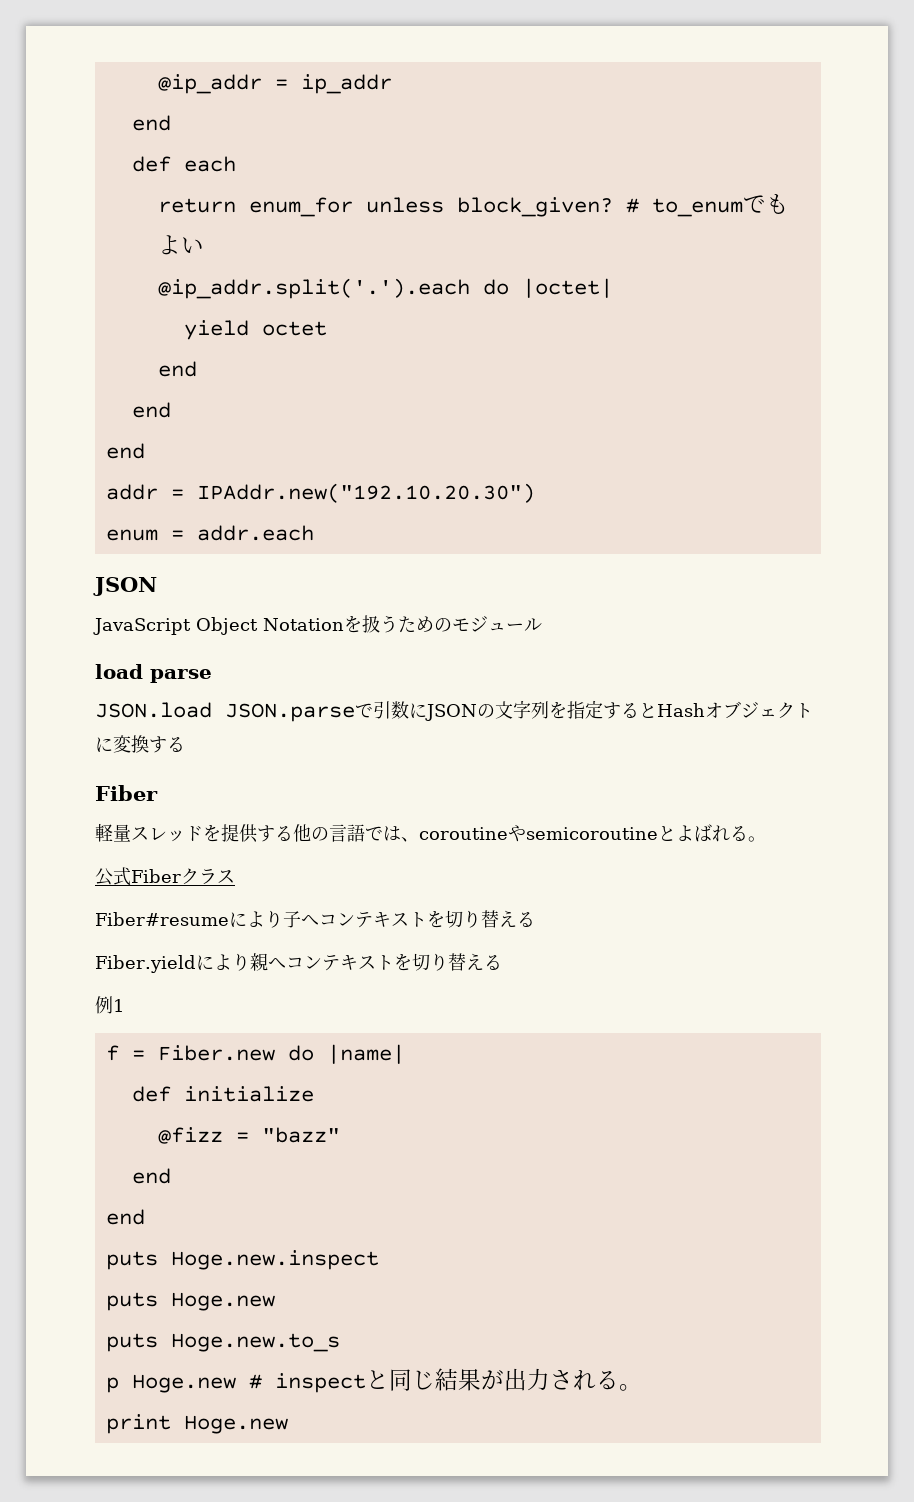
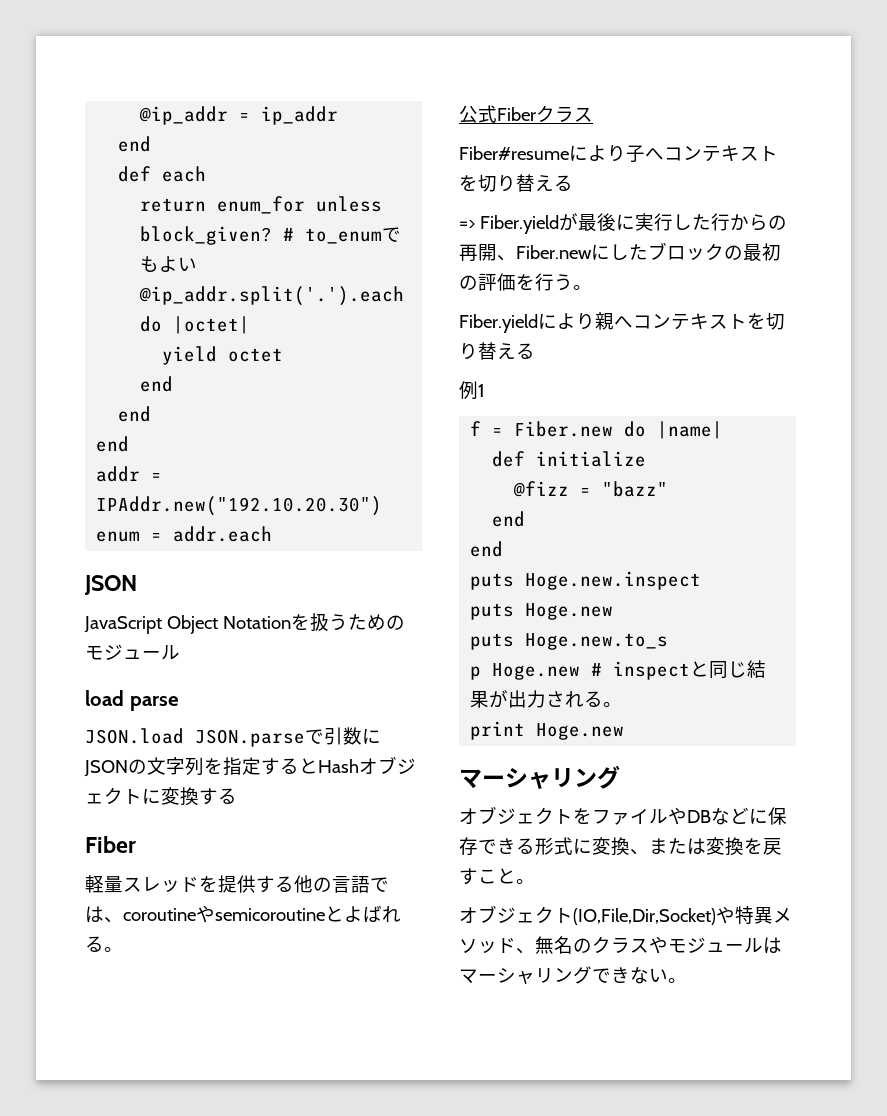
+ => Fiber.yieldが最後に実行した行からの再開、Fiber.newにしたブロックの最初の評価を行う。
  print Hoge.new
+ マーシャリング
+ オブジェクトをファイルやDBなどに保存できる形式に変換、または変換を戻すこと。
+ オブジェクト(IO,File,Dir,Socket)や特異メソッド、無名のクラスやモジュールはマーシャリングできない。

